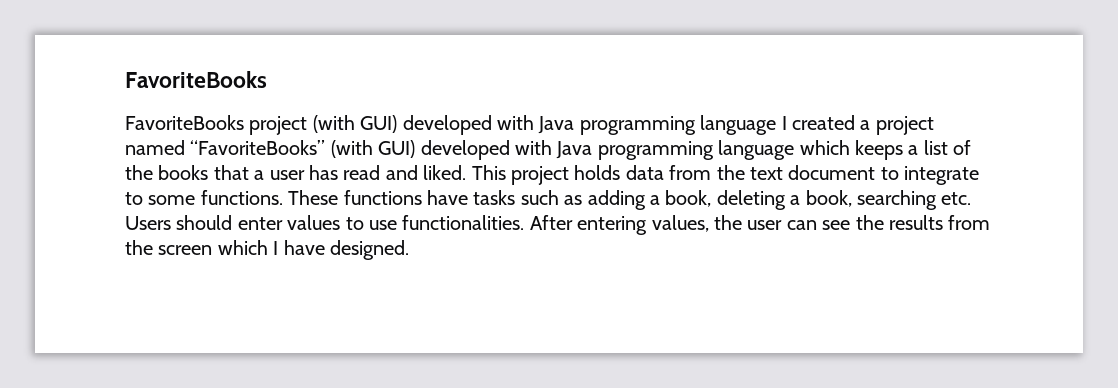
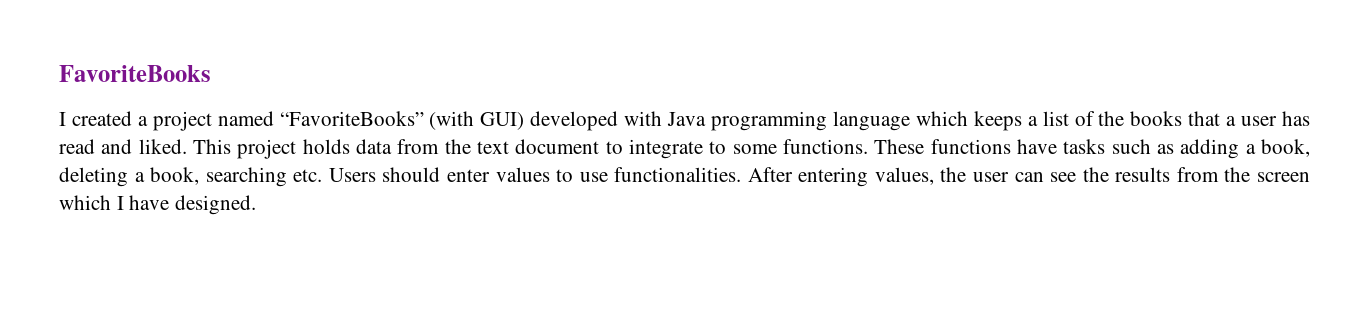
- FavoriteBooks project (with GUI) developed with Java programming language I created a project named “FavoriteBooks” (with GUI) developed with Java programming language which keeps a list of the books that a user has read and liked.
+ I created a project named “FavoriteBooks” (with GUI) developed with Java programming language which keeps a list of the books that a user has read and liked.

